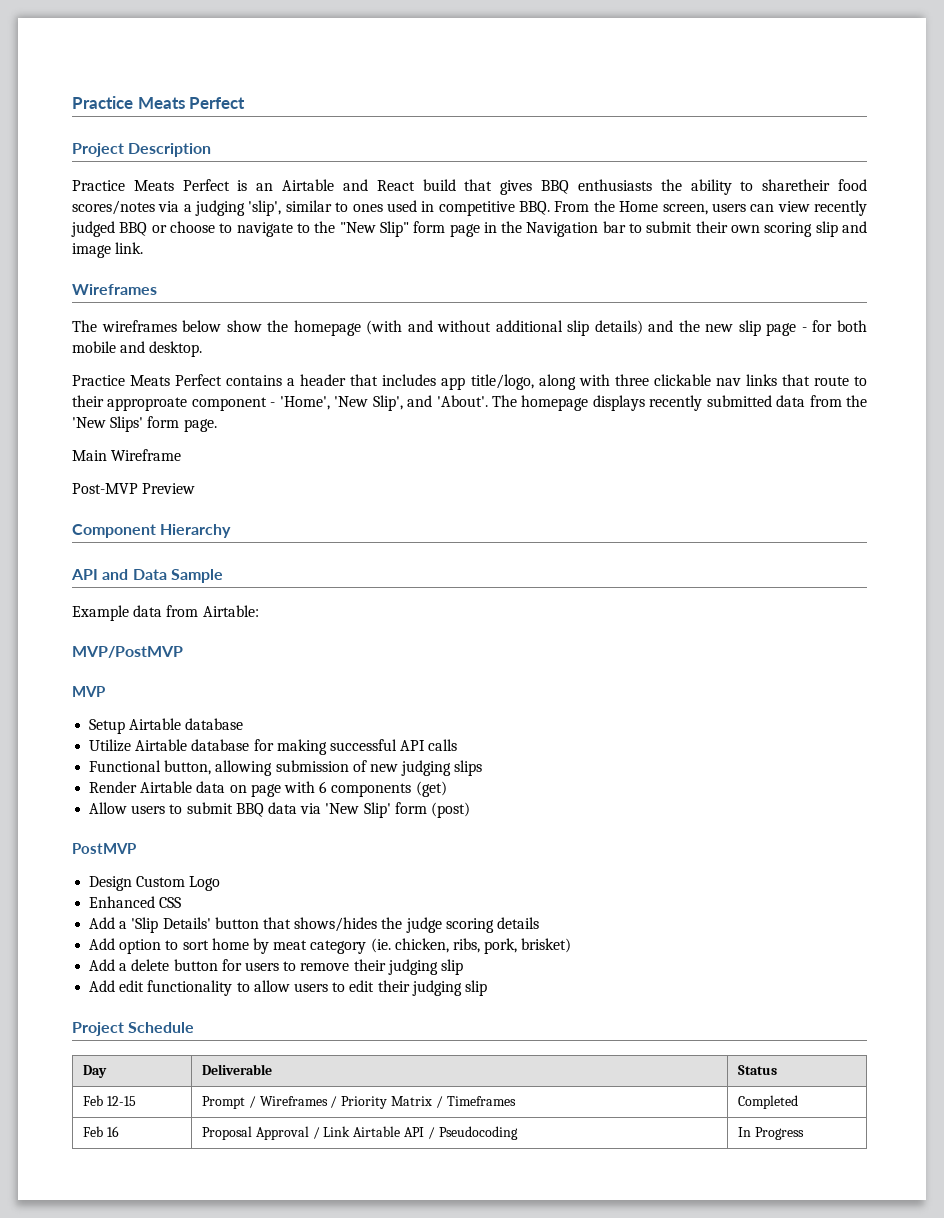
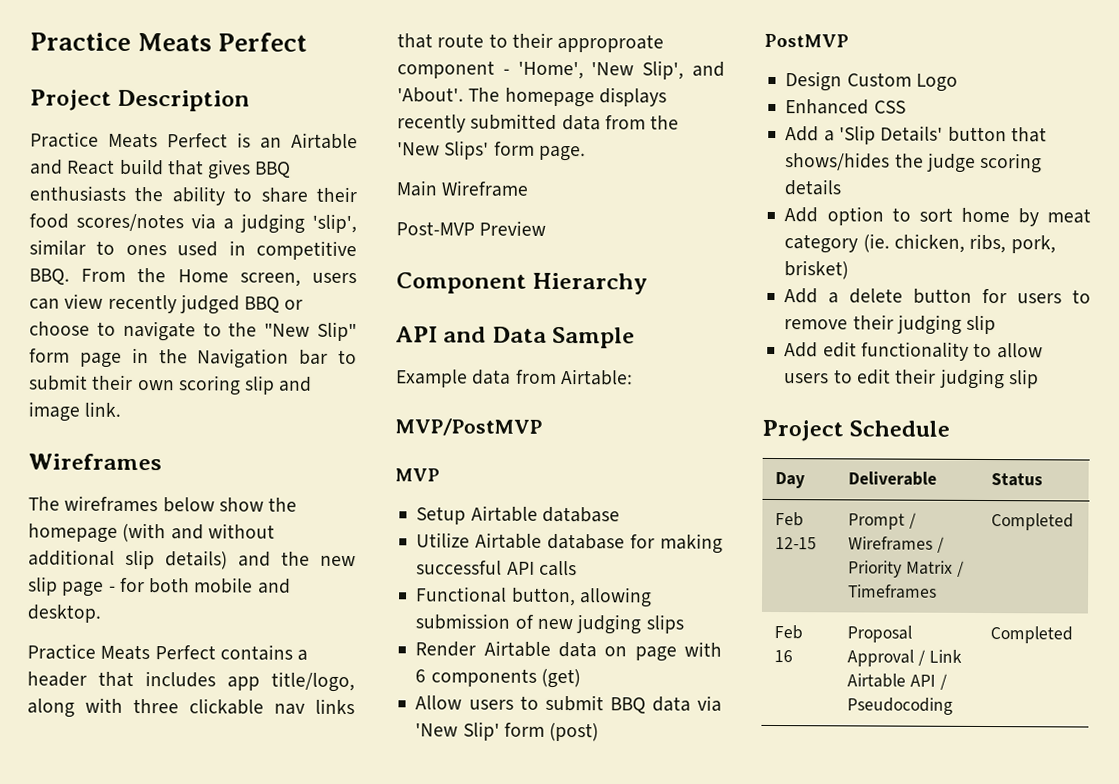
- Practice Meats Perfect is an Airtable and React build that gives BBQ enthusiasts the ability to sharetheir food scores/notes via a judging 'slip', similar to ones used in competitive BBQ. From the Home screen, users can view recently judged BBQ or choose to navigate to the "New Slip" form page in the Navigation bar to submit their own scoring slip and image link.
+ Practice Meats Perfect is an Airtable and React build that gives BBQ enthusiasts the ability to share their food scores/notes via a judging 'slip', similar to ones used in competitive BBQ. From the Home screen, users can view recently judged BBQ or choose to navigate to the "New Slip" form page in the Navigation bar to submit their own scoring slip and image link.
- Feb 16 | Proposal Approval / Link Airtable API / Pseudocoding | In Progress
+ Feb 16 | Proposal Approval / Link Airtable API / Pseudocoding | Completed

